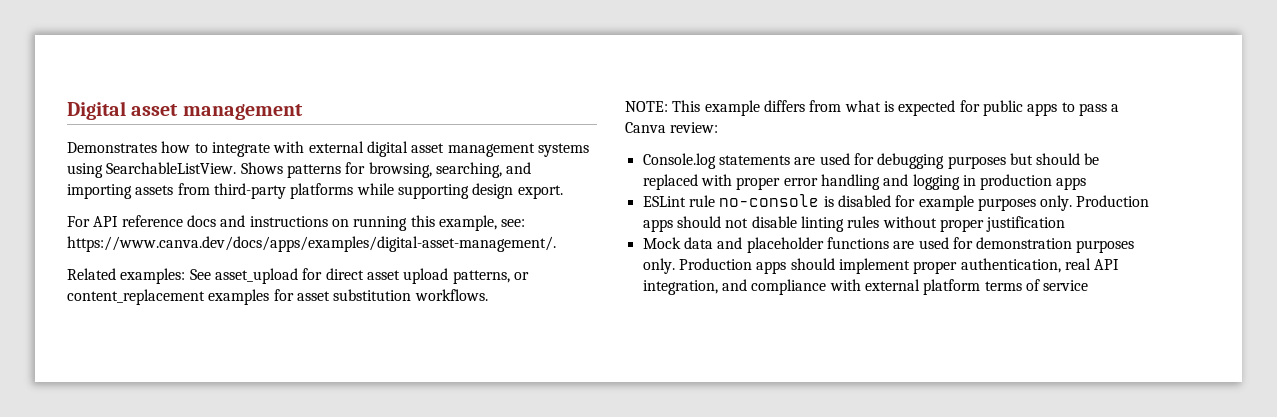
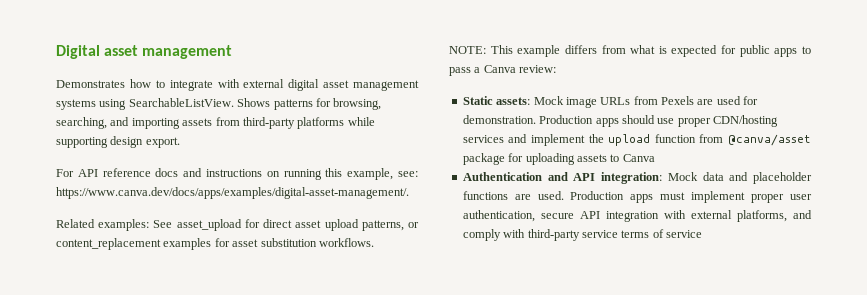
- Console.log statements are used for debugging purposes but should be replaced with proper error handling and logging in production apps
- ESLint rule no-console is disabled for example purposes only. Production apps should not disable linting rules without proper justification
- Mock data and placeholder functions are used for demonstration purposes only. Production apps should implement proper authentication, real API integration, and compliance with external platform terms of service
+ Static assets: Mock image URLs from Pexels are used for demonstration. Production apps should use proper CDN/hosting services and implement the upload function from @canva/asset package for uploading assets to Canva
+ Authentication and API integration: Mock data and placeholder functions are used. Production apps must implement proper user authentication, secure API integration with external platforms, and comply with third-party service terms of service

